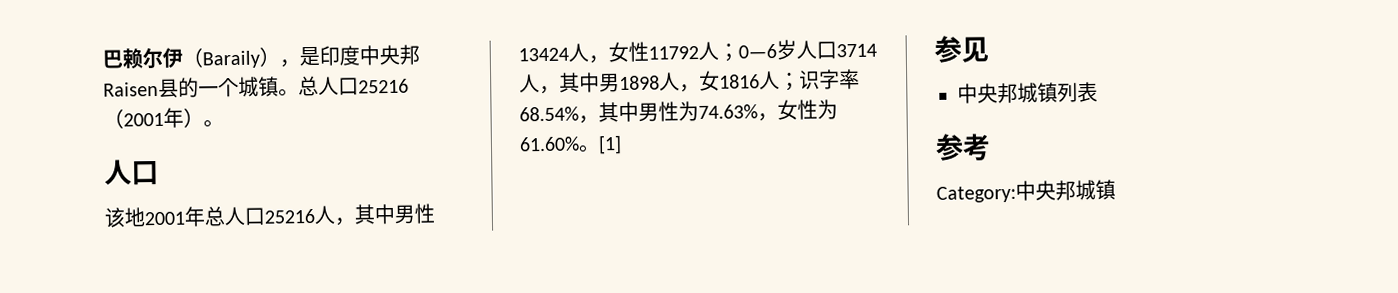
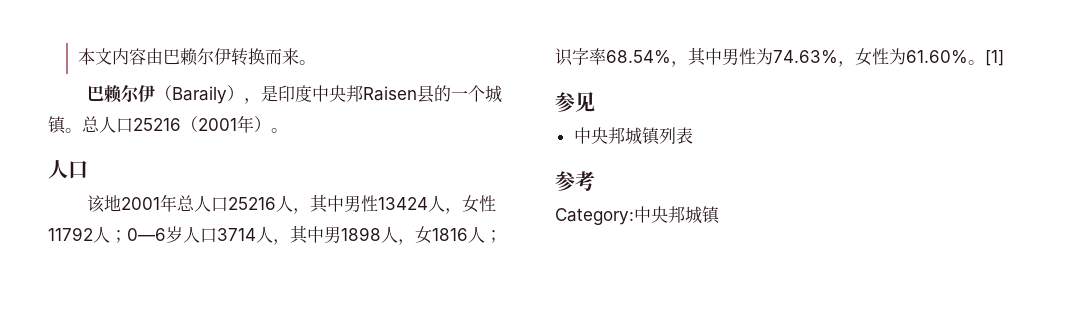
+ 本文内容由巴赖尔伊转换而来。

